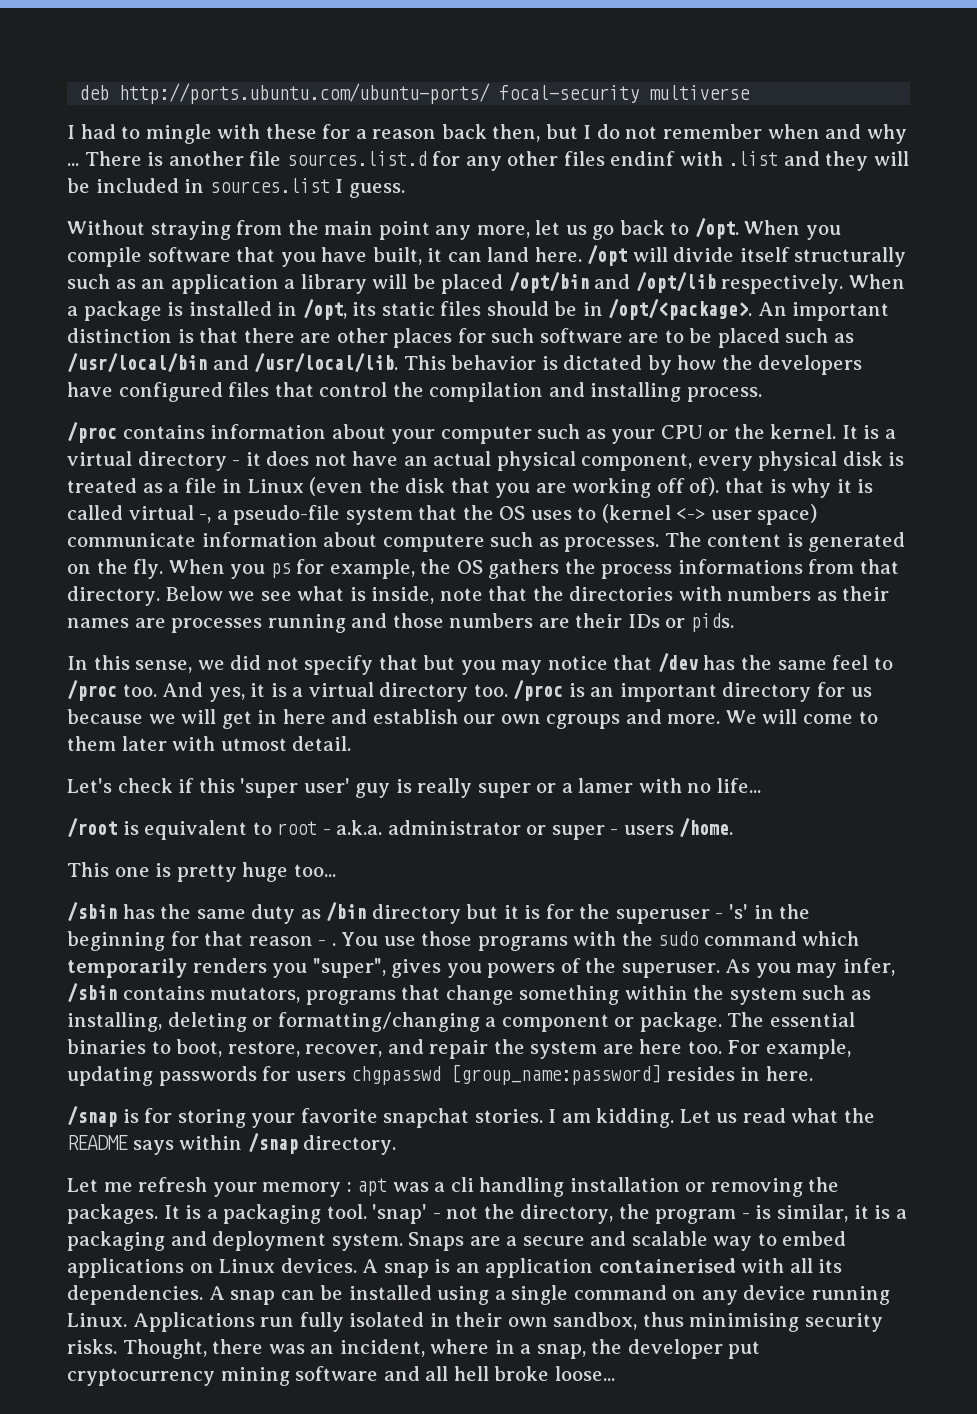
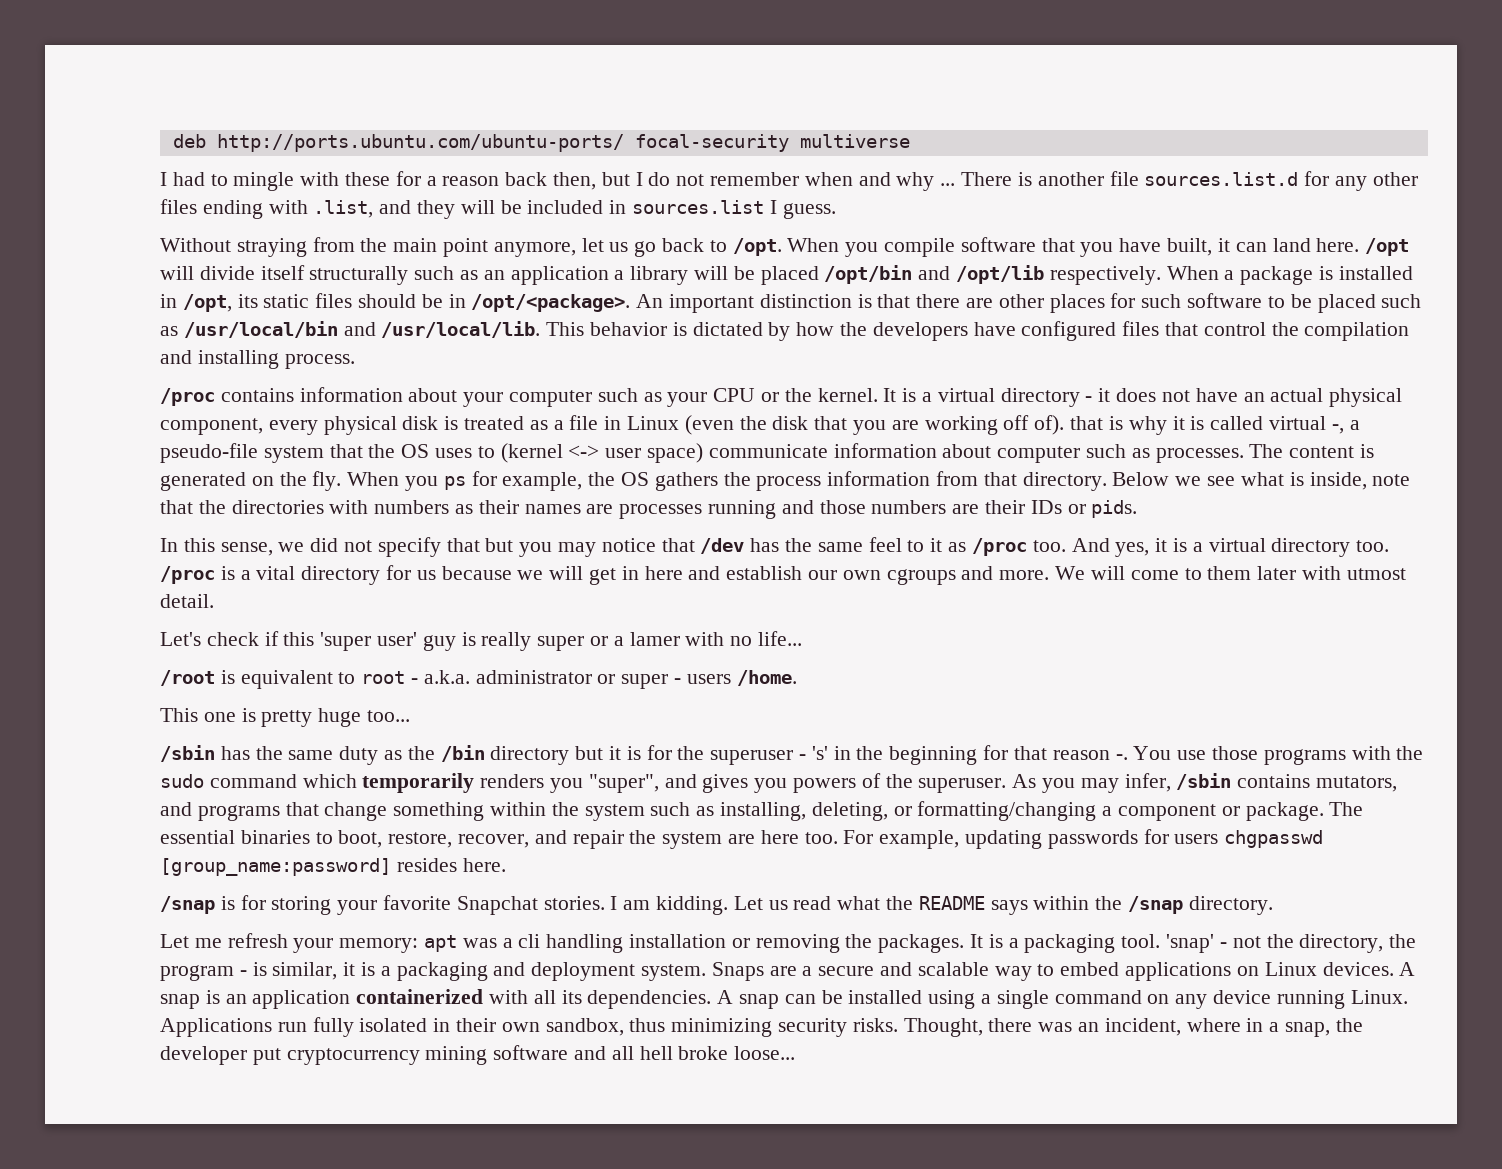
- There is another file sources.list.d for any other files endinf with .list and they will be included in sources.list I guess.
+ There is another file sources.list.d for any other files ending with .list, and they will be included in sources.list I guess.
- Without straying from the main point any more, let us go back to /opt.
+ Without straying from the main point anymore, let us go back to /opt.
- An important distinction is that there are other places for such software are to be placed such as /usr/local/bin and /usr/local/lib.
+ An important distinction is that there are other places for such software to be placed such as /usr/local/bin and /usr/local/lib.
- It is a virtual directory - it does not have an actual physical component, every physical disk is treated as a file in Linux (even the disk that you are working off of). that is why it is called virtual -, a pseudo-file system that the OS uses to (kernel <-> user space) communicate information about computere such as processes.
+ It is a virtual directory - it does not have an actual physical component, every physical disk is treated as a file in Linux (even the disk that you are working off of). that is why it is called virtual -, a pseudo-file system that the OS uses to (kernel <-> user space) communicate information about computer such as processes.
- When you ps for example, the OS gathers the process informations from that directory.
+ When you ps for example, the OS gathers the process information from that directory.
- In this sense, we did not specify that but you may notice that /dev has the same feel to /proc too.
+ In this sense, we did not specify that but you may notice that /dev has the same feel to it as /proc too.
- /proc is an important directory for us because we will get in here and establish our own cgroups and more.
+ /proc is a vital directory for us because we will get in here and establish our own cgroups and more.
- /sbin has the same duty as /bin directory but it is for the superuser - 's' in the beginning for that reason - .
+ /sbin has the same duty as the /bin directory but it is for the superuser - 's' in the beginning for that reason -.
- You use those programs with the sudo command which temporarily renders you "super", gives you powers of the superuser.
+ You use those programs with the sudo command which temporarily renders you "super", and gives you powers of the superuser.
- As you may infer, /sbin contains mutators, programs that change something within the system such as installing, deleting or formatting/changing a component or package.
+ As you may infer, /sbin contains mutators, and programs that change something within the system such as installing, deleting, or formatting/changing a component or package.
- For example, updating passwords for users chgpasswd [group_name:password] resides in here.
+ For example, updating passwords for users chgpasswd [group_name:password] resides here.
- /snap is for storing your favorite snapchat stories.
+ /snap is for storing your favorite Snapchat stories.
- Let us read what the README says within /snap directory.
+ Let us read what the README says within the /snap directory.
- Let me refresh your memory : apt was a cli handling installation or removing the packages.
+ Let me refresh your memory: apt was a cli handling installation or removing the packages.
- A snap is an application containerised with all its dependencies.
+ A snap is an application containerized with all its dependencies.
- Applications run fully isolated in their own sandbox, thus minimising security risks.
+ Applications run fully isolated in their own sandbox, thus minimizing security risks.

